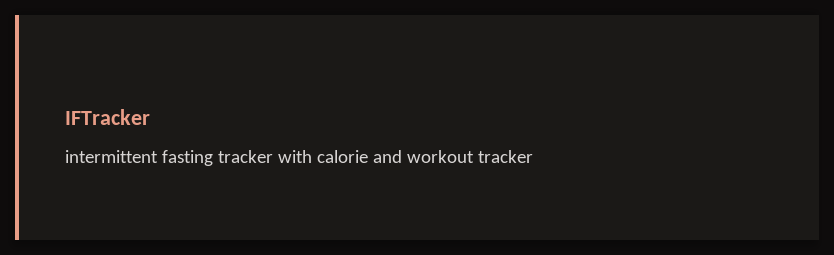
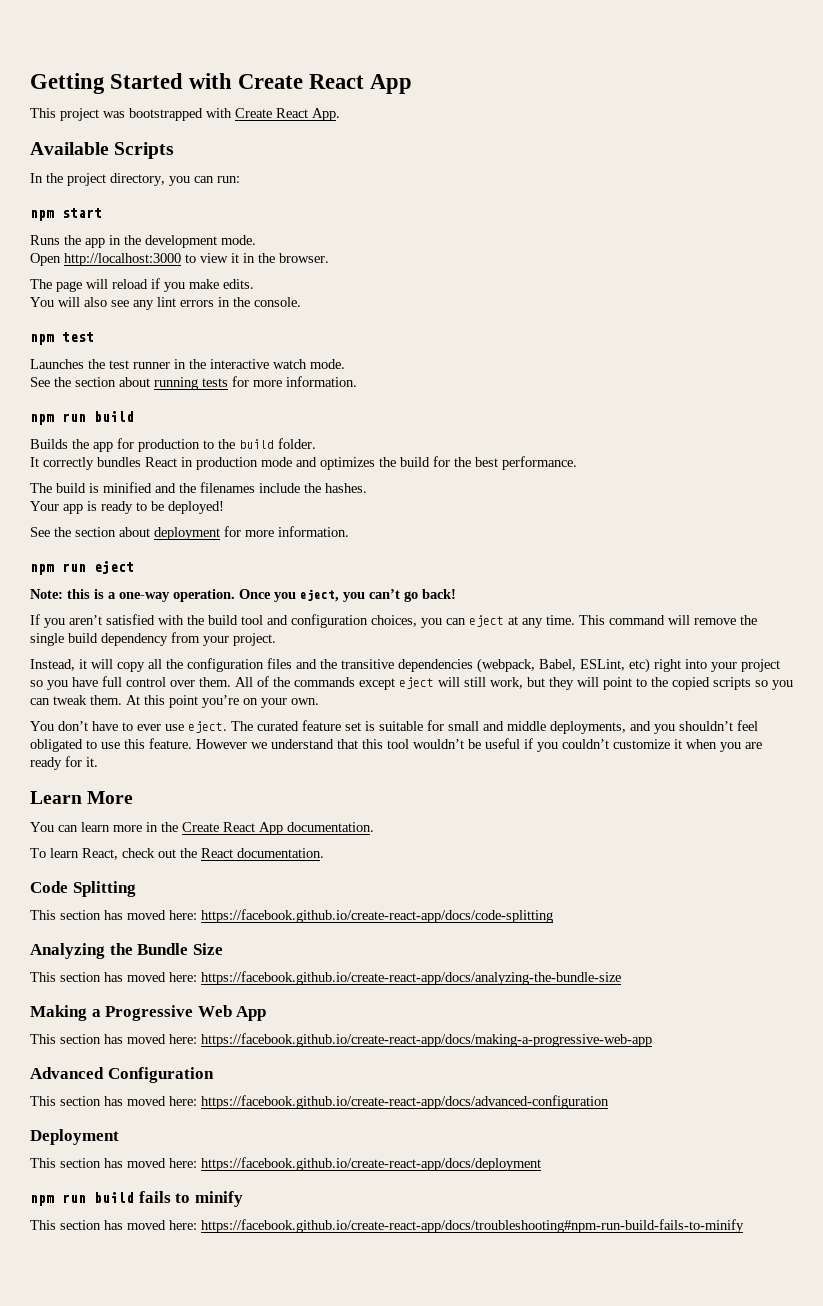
- IFTracker
- intermittent fasting tracker with calorie and workout tracker
+ Getting Started with Create React App
+ This project was bootstrapped with Create React App.
+ Available Scripts
+ In the project directory, you can run:
+ npm start
+ Runs the app in the development mode.
+ Open http://localhost:3000 to view it in the browser.
+ The page will reload if you make edits.
+ You will also see any lint errors in the console.
+ npm test
+ Launches the test runner in the interactive watch mode.
+ See the section about running tests for more information.
+ npm run build
+ Builds the app for production to the build folder.
+ It correctly bundles React in production mode and optimizes the build for the best performance.
+ The build is minified and the filenames include the hashes.
+ Your app is ready to be deployed!
+ See the section about deployment for more information.
+ npm run eject
+ Note: this is a one-way operation. Once you eject, you can’t go back!
+ If you aren’t satisfied with the build tool and configuration choices, you can eject at any time. This command will remove the single build dependency from your project.
+ Instead, it will copy all the configuration files and the transitive dependencies (webpack, Babel, ESLint, etc) right into your project so you have full control over them. All of the commands except eject will still work, but they will point to the copied scripts so you can tweak them. At this point you’re on your own.
+ You don’t have to ever use eject. The curated feature set is suitable for small and middle deployments, and you shouldn’t feel obligated to use this feature. However we understand that this tool wouldn’t be useful if you couldn’t customize it when you are ready for it.
+ Learn More
+ You can learn more in the Create React App documentation.
+ To learn React, check out the React documentation.
+ Code Splitting
+ This section has moved here: https://facebook.github.io/create-react-app/docs/code-splitting
+ Analyzing the Bundle Size
+ This section has moved here: https://facebook.github.io/create-react-app/docs/analyzing-the-bundle-size
+ Making a Progressive Web App
+ This section has moved here: https://facebook.github.io/create-react-app/docs/making-a-progressive-web-app
+ Advanced Configuration
+ This section has moved here: https://facebook.github.io/create-react-app/docs/advanced-configuration
+ Deployment
+ This section has moved here: https://facebook.github.io/create-react-app/docs/deployment
+ npm run build fails to minify
+ This section has moved here: https://facebook.github.io/create-react-app/docs/troubleshooting#npm-run-build-fails-to-minify

